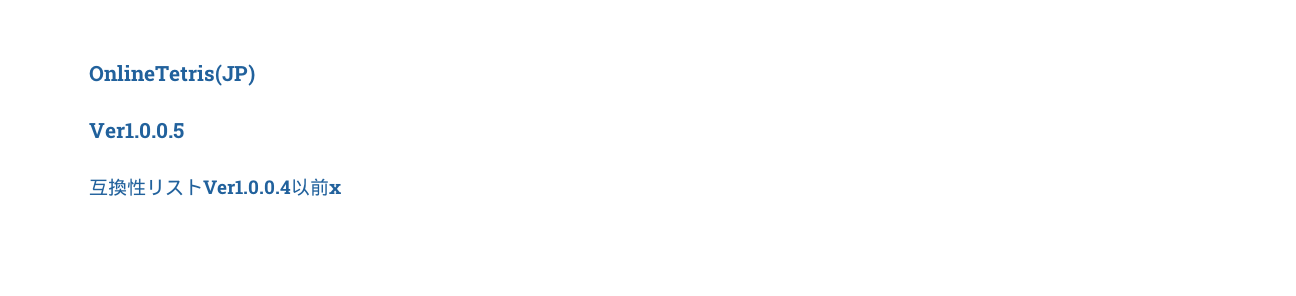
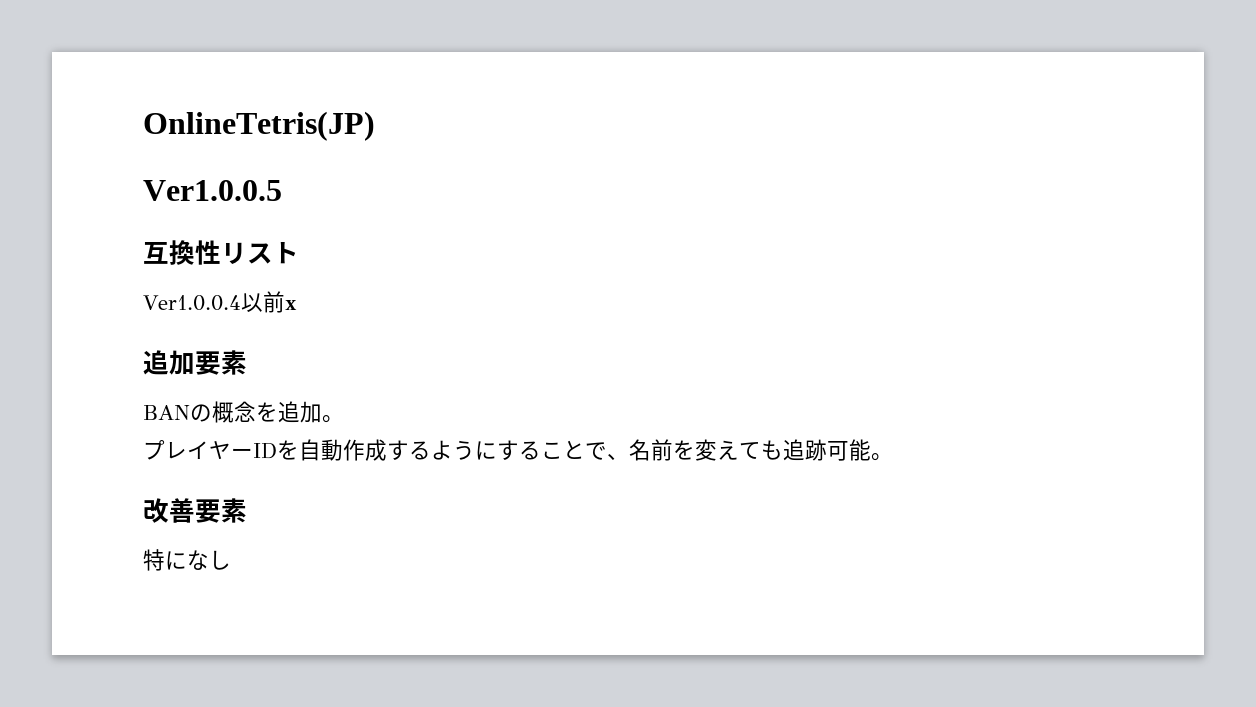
- 互換性リストVer1.0.0.4以前x
+ 互換性リスト
+ Ver1.0.0.4以前x
+ 追加要素
+ BANの概念を追加。
+ プレイヤーIDを自動作成するようにすることで、名前を変えても追跡可能。
+ 改善要素
+ 特になし

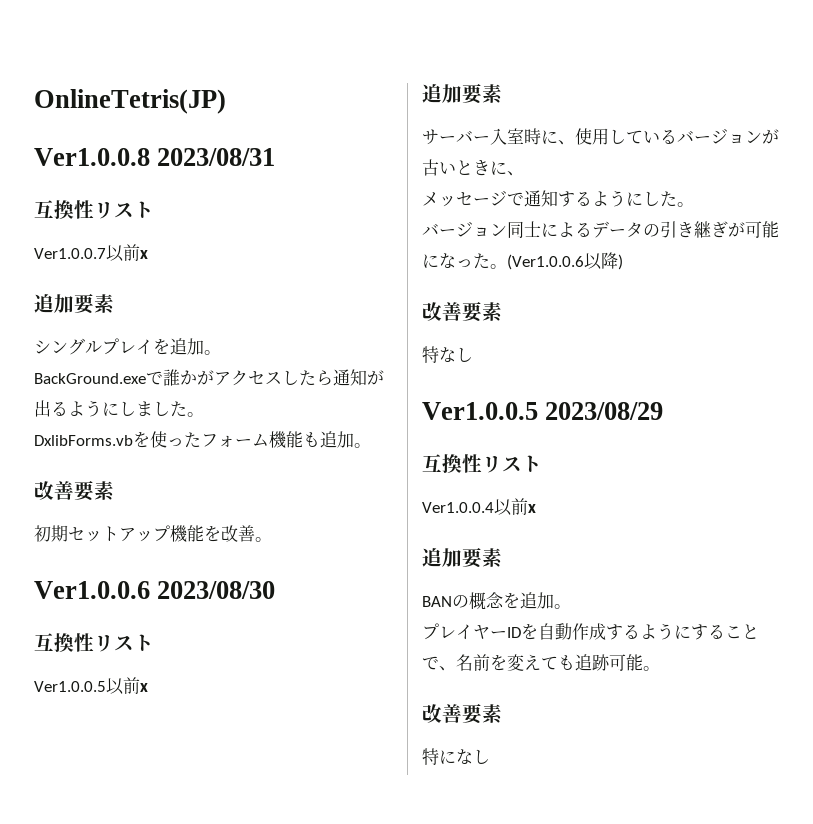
- Ver1.0.0.5
+ Ver1.0.0.8 2023/08/31
+ 互換性リスト
+ Ver1.0.0.7以前x
+ 追加要素
+ シングルプレイを追加。
+ BackGround.exeで誰かがアクセスしたら通知が出るようにしました。
+ DxlibForms.vbを使ったフォーム機能も追加。
+ 改善要素
+ 初期セットアップ機能を改善。
+ Ver1.0.0.6 2023/08/30
+ 互換性リスト
+ Ver1.0.0.5以前x
+ 追加要素
+ サーバー入室時に、使用しているバージョンが古いときに、
+ メッセージで通知するようにした。
+ バージョン同士によるデータの引き継ぎが可能になった。(Ver1.0.0.6以降)
+ 改善要素
+ 特なし
+ Ver1.0.0.5 2023/08/29

